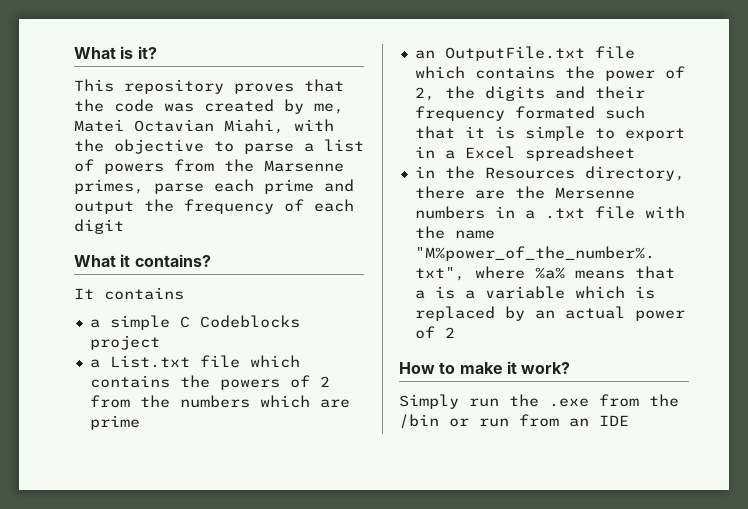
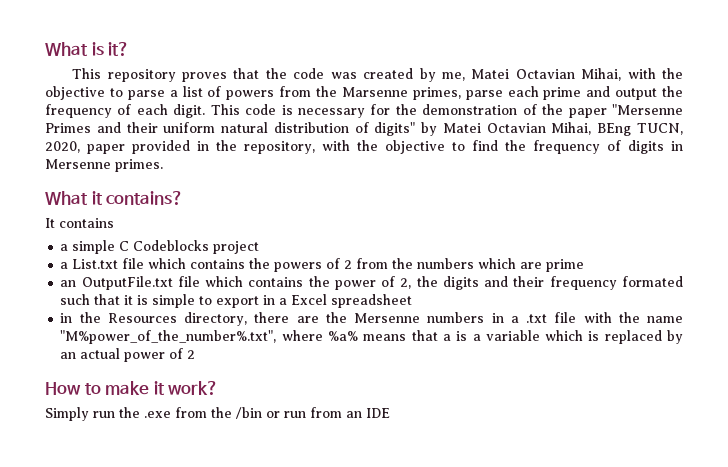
- This repository proves that the code was created by me, Matei Octavian Miahi, with the objective to parse a list of powers from the Marsenne primes, parse each prime and output the frequency of each digit
+ This repository proves that the code was created by me, Matei Octavian Mihai, with the objective to parse a list of powers from the Marsenne primes, parse each prime and output the frequency of each digit. This code is necessary for the demonstration of the paper "Mersenne Primes and their uniform natural distribution of digits" by Matei Octavian Mihai, BEng TUCN, 2020, paper provided in the repository, with the objective to find the frequency of digits in Mersenne primes.

